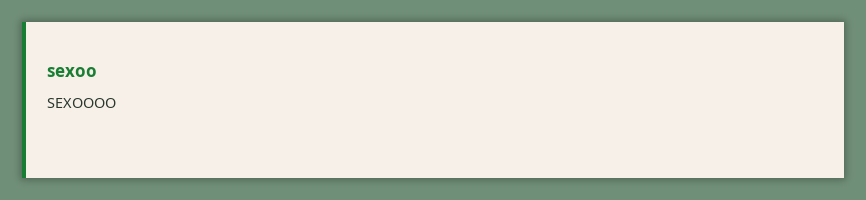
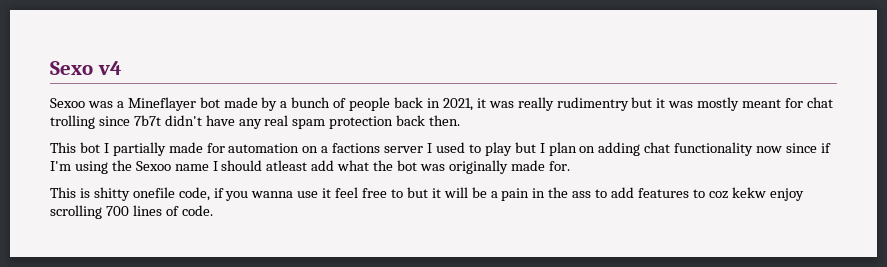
- sexoo
- SEXOOOO
+ Sexo v4
+ Sexoo was a Mineflayer bot made by a bunch of people back in 2021, it was really rudimentry but it was mostly meant for chat trolling since 7b7t didn't have any real spam protection back then.
+ This bot I partially made for automation on a factions server I used to play but I plan on adding chat functionality now since if I'm using the Sexoo name I should atleast add what the bot was originally made for.
+ This is shitty onefile code, if you wanna use it feel free to but it will be a pain in the ass to add features to coz kekw enjoy scrolling 700 lines of code.

